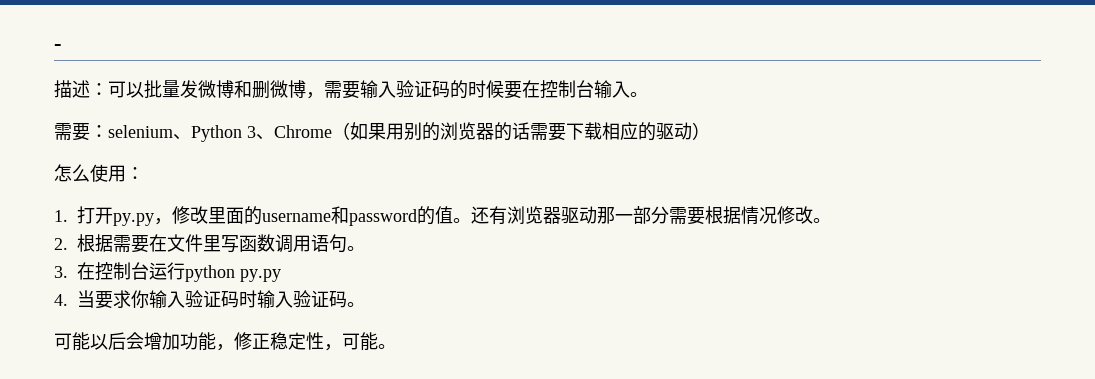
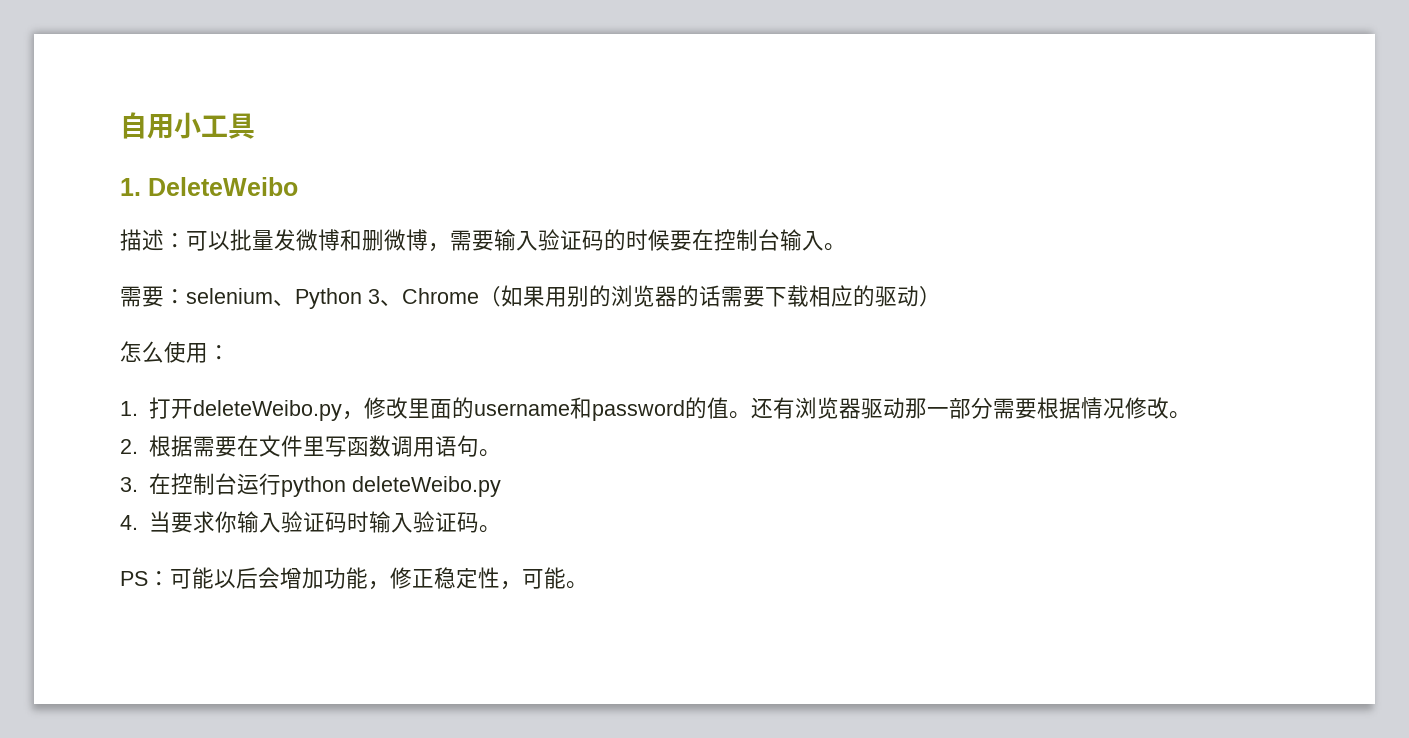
- -
+ 自用小工具
+ 1. DeleteWeibo
- 1.打开py.py，修改里面的username和password的值。
+ 1.打开deleteWeibo.py，修改里面的username和password的值。
- 3.在控制台运行python py.py
+ 3.在控制台运行python deleteWeibo.py
- 可能以后会增加功能，修正稳定性，可能。
+ PS：可能以后会增加功能，修正稳定性，可能。

